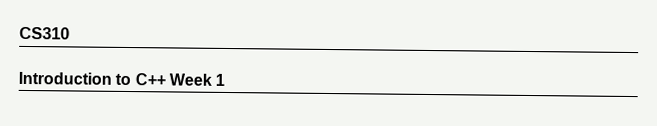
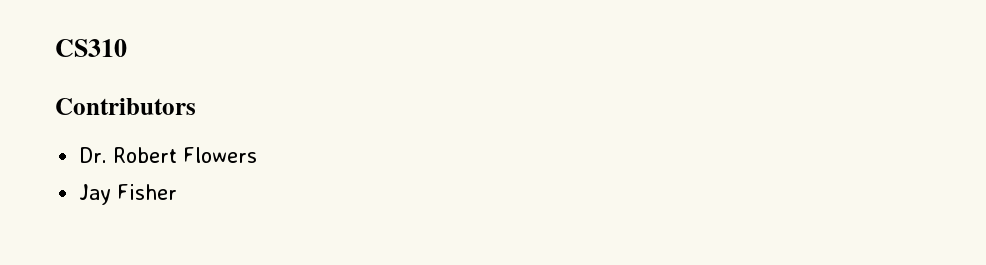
- Introduction to C++ Week 1
+ Contributors
+ Dr. Robert Flowers
+ Jay Fisher

